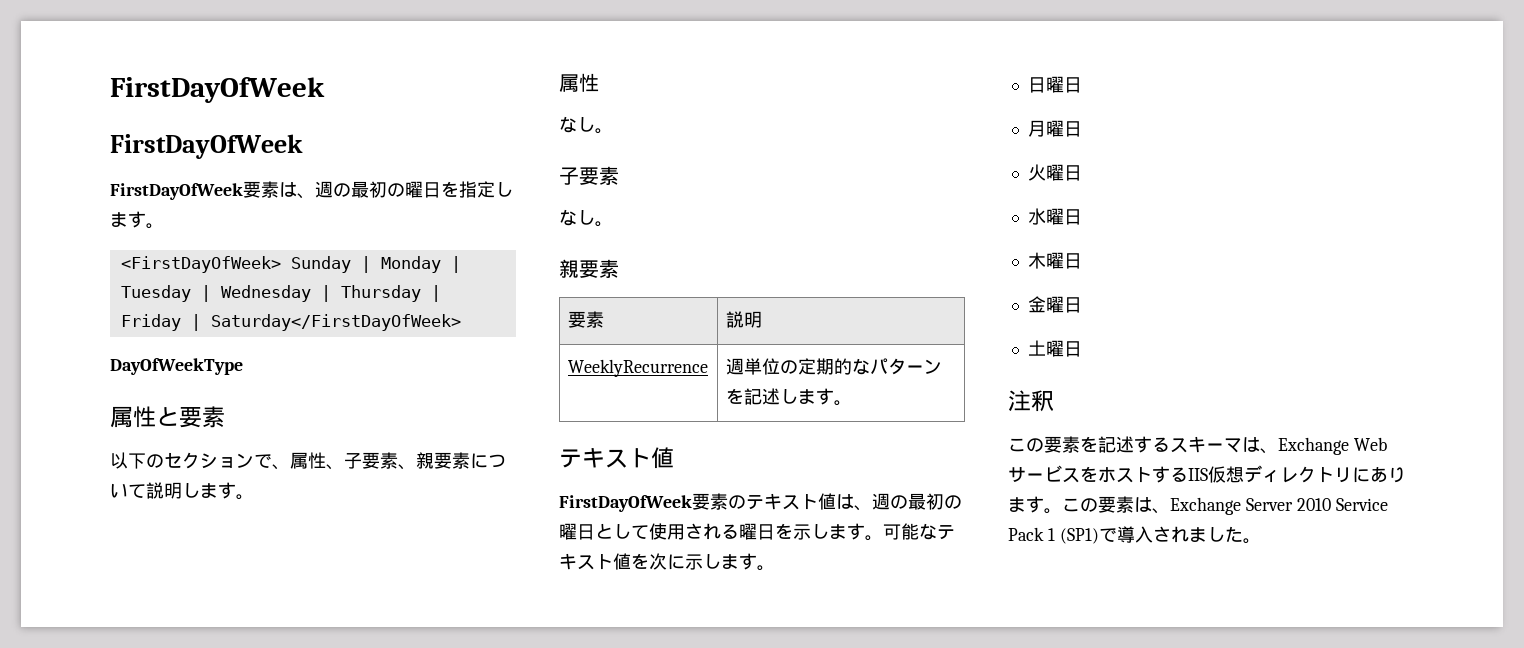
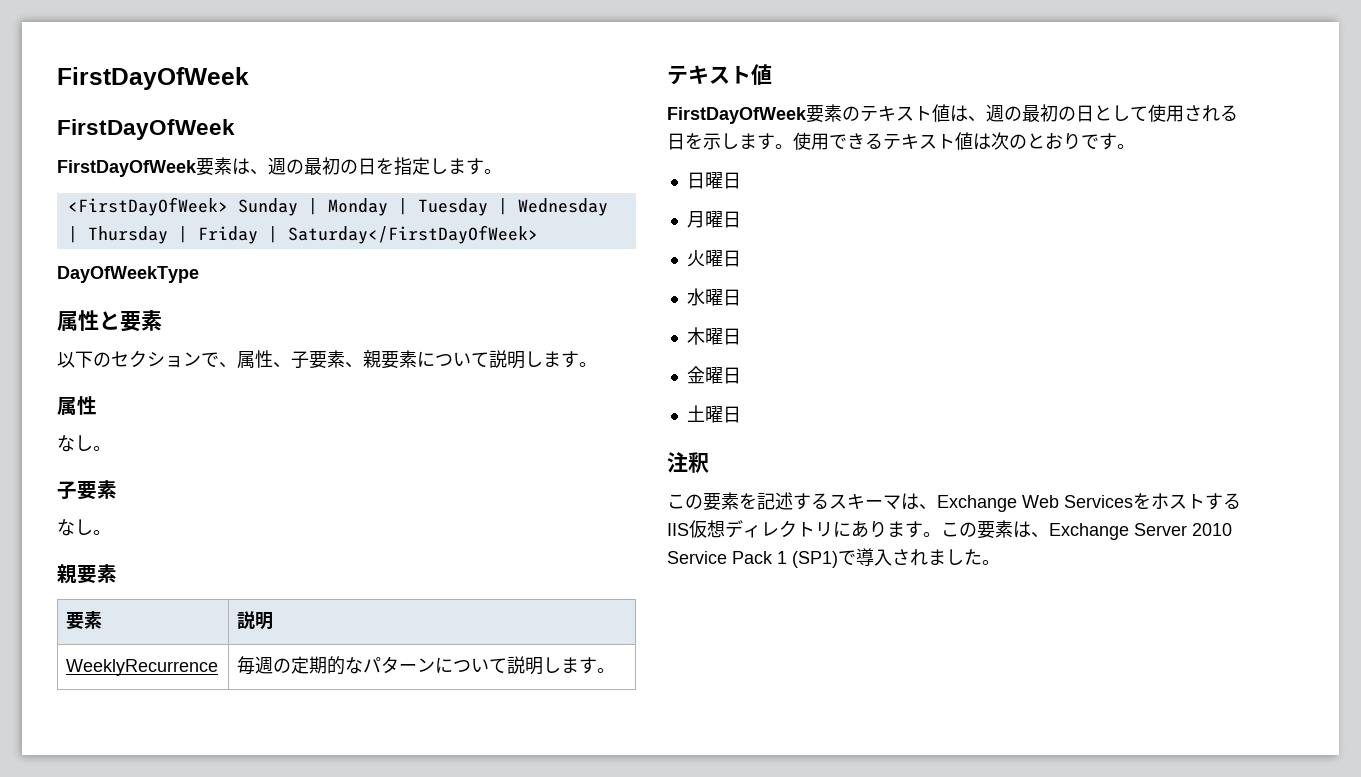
- FirstDayOfWeek要素は、週の最初の曜日を指定します。
+ FirstDayOfWeek要素は、週の最初の日を指定します。
- WeeklyRecurrence | 週単位の定期的なパターンを記述します。
+ WeeklyRecurrence | 毎週の定期的なパターンについて説明します。
- FirstDayOfWeek要素のテキスト値は、週の最初の曜日として使用される曜日を示します。
+ FirstDayOfWeek要素のテキスト値は、週の最初の日として使用される日を示します。
- 可能なテキスト値を次に示します。
+ 使用できるテキスト値は次のとおりです。
- この要素を記述するスキーマは、Exchange WebサービスをホストするIIS仮想ディレクトリにあります。
+ この要素を記述するスキーマは、Exchange Web ServicesをホストするIIS仮想ディレクトリにあります。

